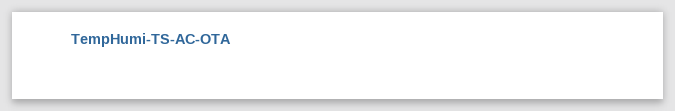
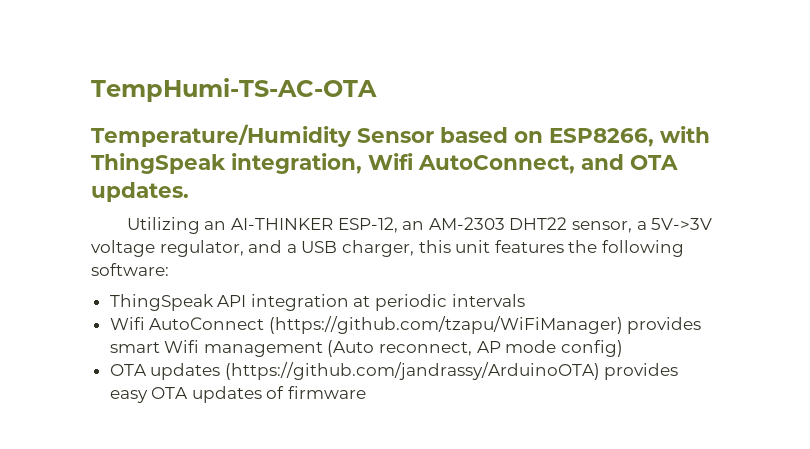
+ Temperature/Humidity Sensor based on ESP8266, with ThingSpeak integration, Wifi AutoConnect, and OTA updates.
+ Utilizing an AI-THINKER ESP-12, an AM-2303 DHT22 sensor, a 5V->3V voltage regulator, and a USB charger, this unit features the following software:
+ ThingSpeak API integration at periodic intervals
+ Wifi AutoConnect (https://github.com/tzapu/WiFiManager) provides smart Wifi management (Auto reconnect, AP mode config)
+ OTA updates (https://github.com/jandrassy/ArduinoOTA) provides easy OTA updates of firmware

